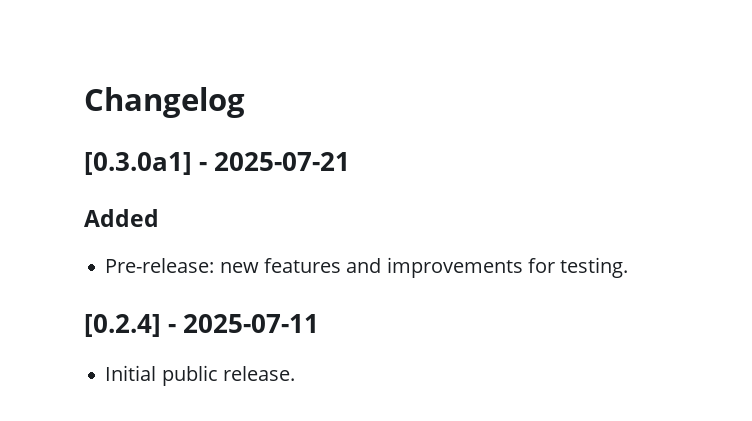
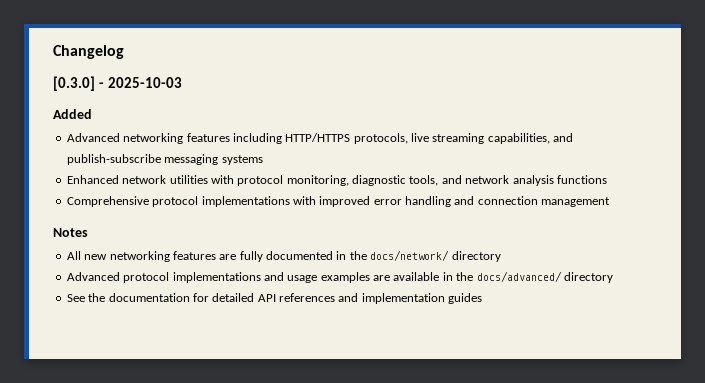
- [0.3.0a1] - 2025-07-21
+ [0.3.0] - 2025-10-03
  Added
- Pre-release: new features and improvements for testing.
- [0.2.4] - 2025-07-11
- Initial public release.
+ Advanced networking features including HTTP/HTTPS protocols, live streaming capabilities, and publish-subscribe messaging systems
+ Enhanced network utilities with protocol monitoring, diagnostic tools, and network analysis functions
+ Comprehensive protocol implementations with improved error handling and connection management
+ Notes
+ All new networking features are fully documented in the docs/network/ directory
+ Advanced protocol implementations and usage examples are available in the docs/advanced/ directory
+ See the documentation for detailed API references and implementation guides

